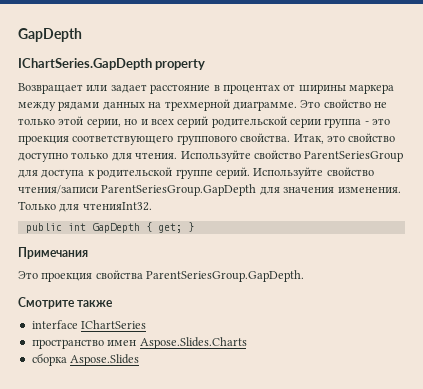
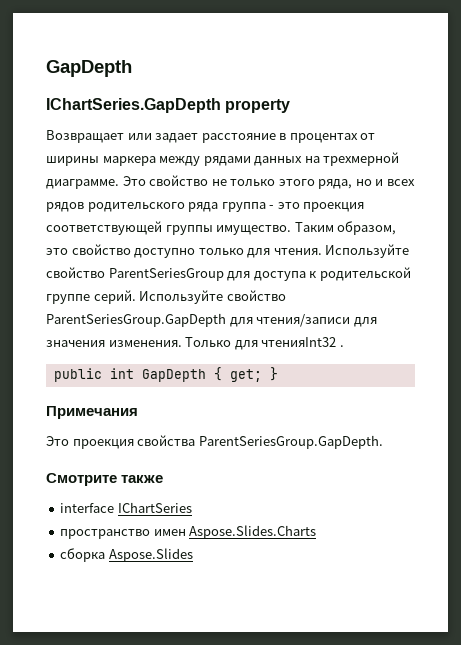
- Это свойство не только этой серии, но и всех серий родительской серии группа - это проекция соответствующего группового свойства. Итак, это свойство доступно только для чтения.
+ Это свойство не только этого ряда, но и всех рядов родительского ряда группа - это проекция соответствующей группы имущество. Таким образом, это свойство доступно только для чтения.
- Используйте свойство чтения/записи ParentSeriesGroup.GapDepth для значения изменения.
+ Используйте свойство ParentSeriesGroup.GapDepth для чтения/записи для значения изменения.
- Только для чтенияInt32.
+ Только для чтенияInt32 .

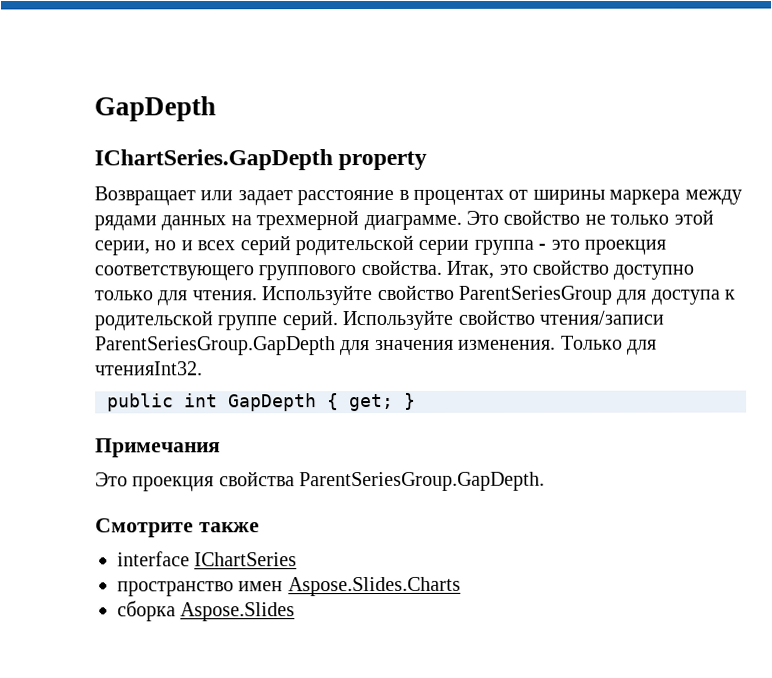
- Это свойство не только этого ряда, но и всех рядов родительского ряда группа - это проекция соответствующей группы имущество. Таким образом, это свойство доступно только для чтения.
+ Это свойство не только этой серии, но и всех серий родительской серии группа - это проекция соответствующего группового свойства. Итак, это свойство доступно только для чтения.
- Используйте свойство ParentSeriesGroup.GapDepth для чтения/записи для значения изменения.
+ Используйте свойство чтения/записи ParentSeriesGroup.GapDepth для значения изменения.
- Только для чтенияInt32 .
+ Только для чтенияInt32.

